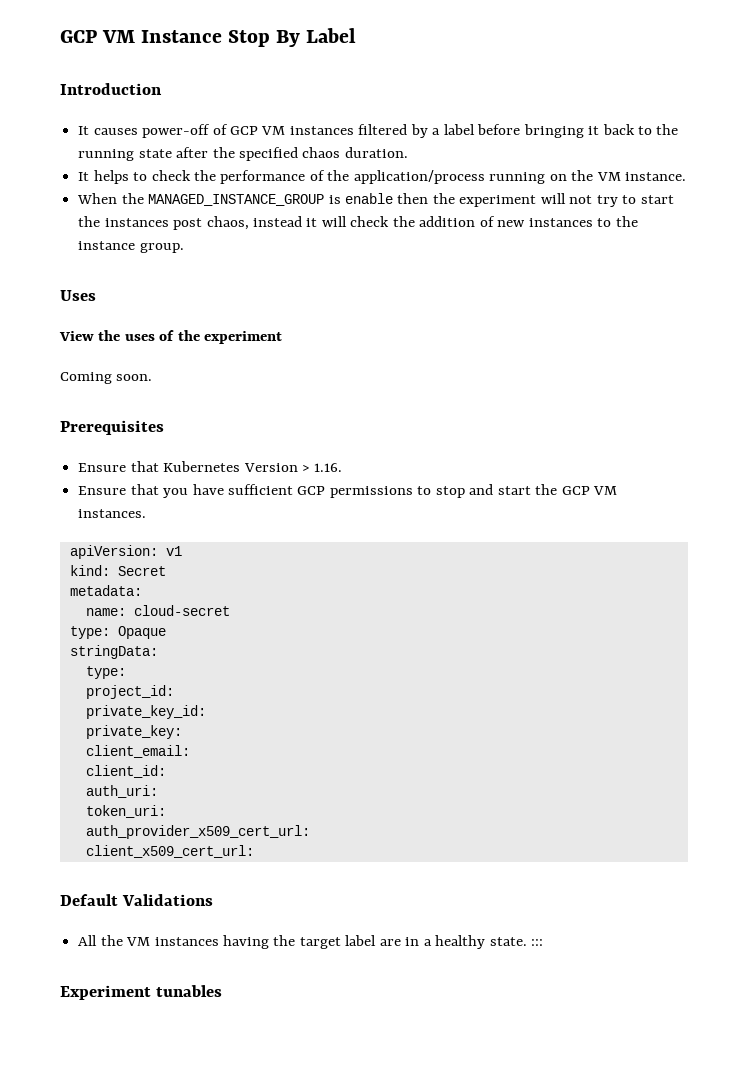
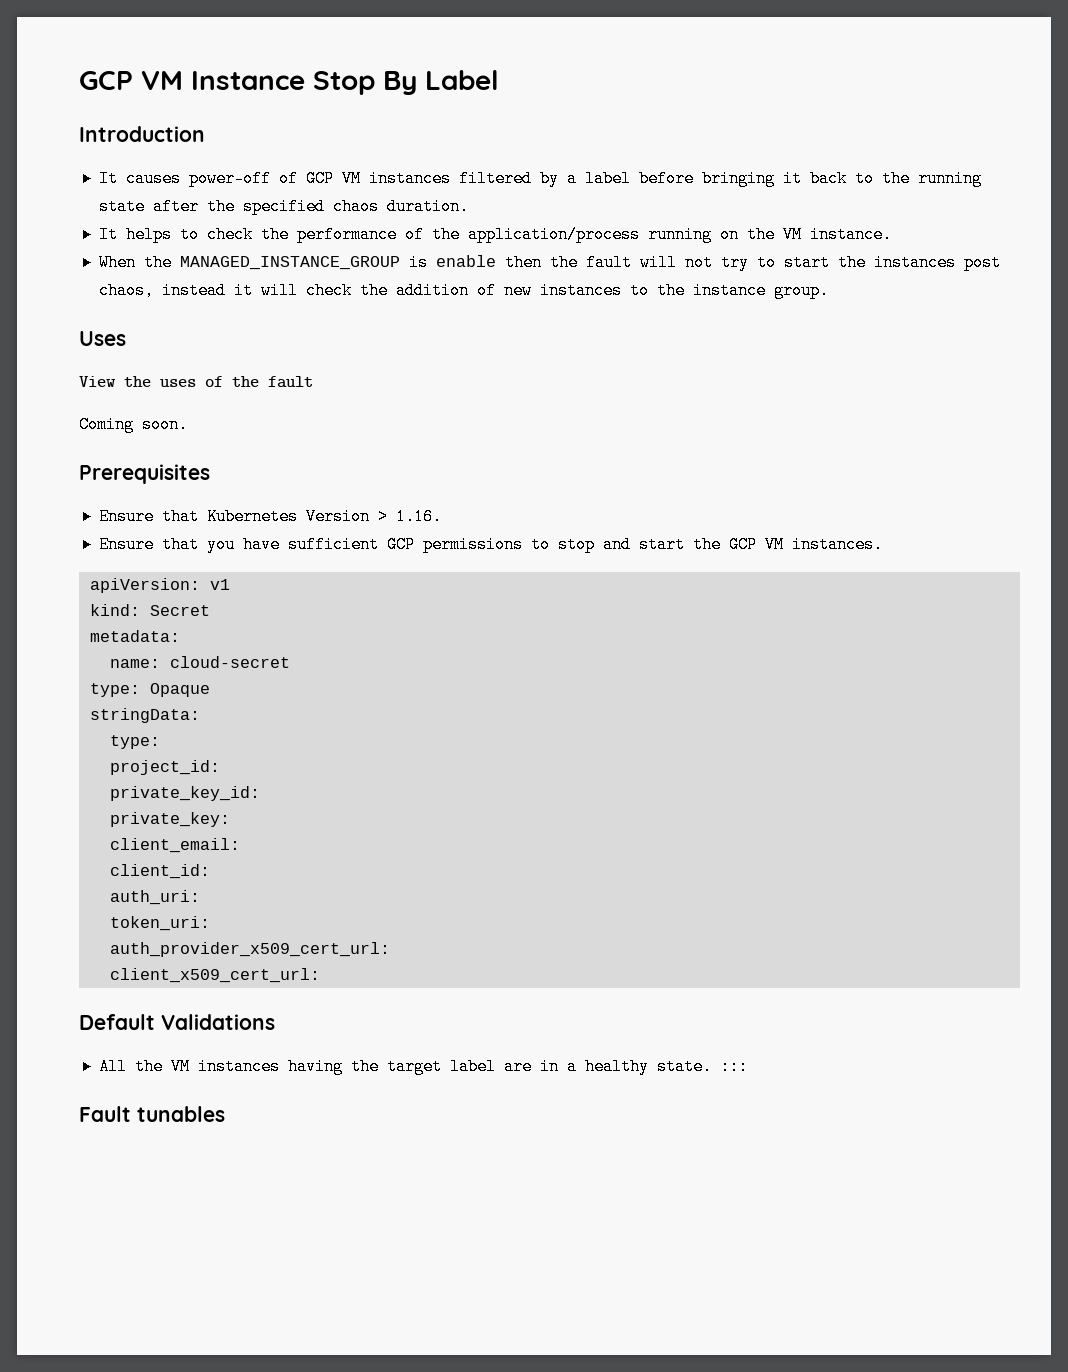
- When the MANAGED_INSTANCE_GROUP is enable then the experiment will not try to start the instances post chaos, instead it will check the addition of new instances to the instance group.
+ When the MANAGED_INSTANCE_GROUP is enable then the fault will not try to start the instances post chaos, instead it will check the addition of new instances to the instance group.
- View the uses of the experiment
+ View the uses of the fault
- Experiment tunables
+ Fault tunables

